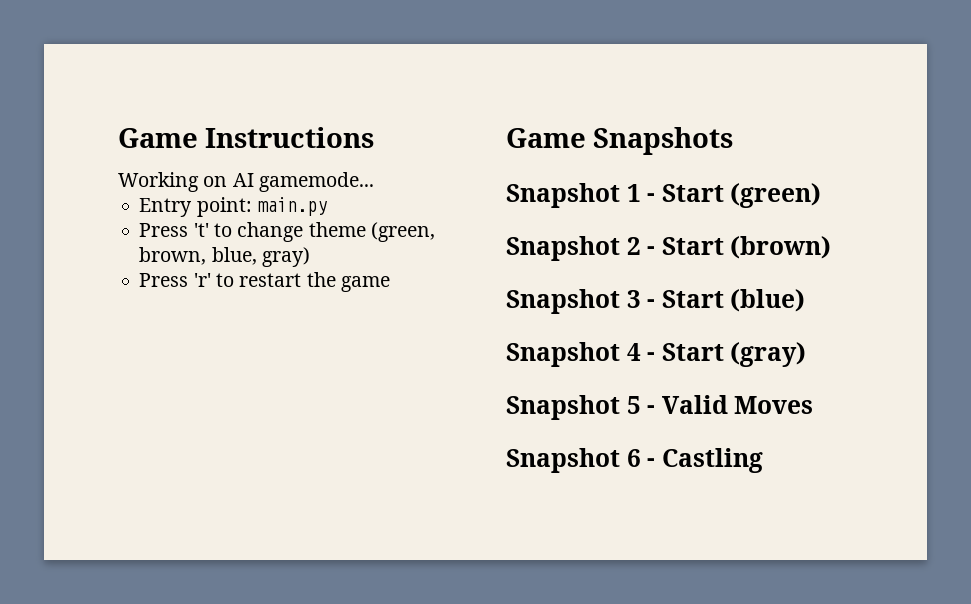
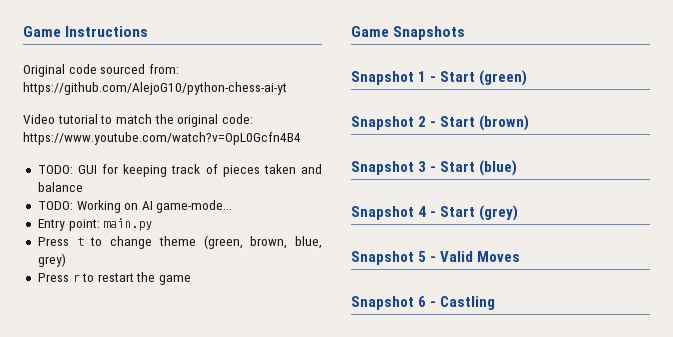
- Working on AI gamemode...
+ Original code sourced from: https://github.com/AlejoG10/python-chess-ai-yt
+ Video tutorial to match the original code: https://www.youtube.com/watch?v=OpL0Gcfn4B4
+ TODO: GUI for keeping track of pieces taken and balance
+ TODO: Working on AI game-mode...
- Press 't' to change theme (green, brown, blue, gray)
- Press 'r' to restart the game
+ Press t to change theme (green, brown, blue, grey)
+ Press r to restart the game
- Snapshot 4 - Start (gray)
+ Snapshot 4 - Start (grey)

